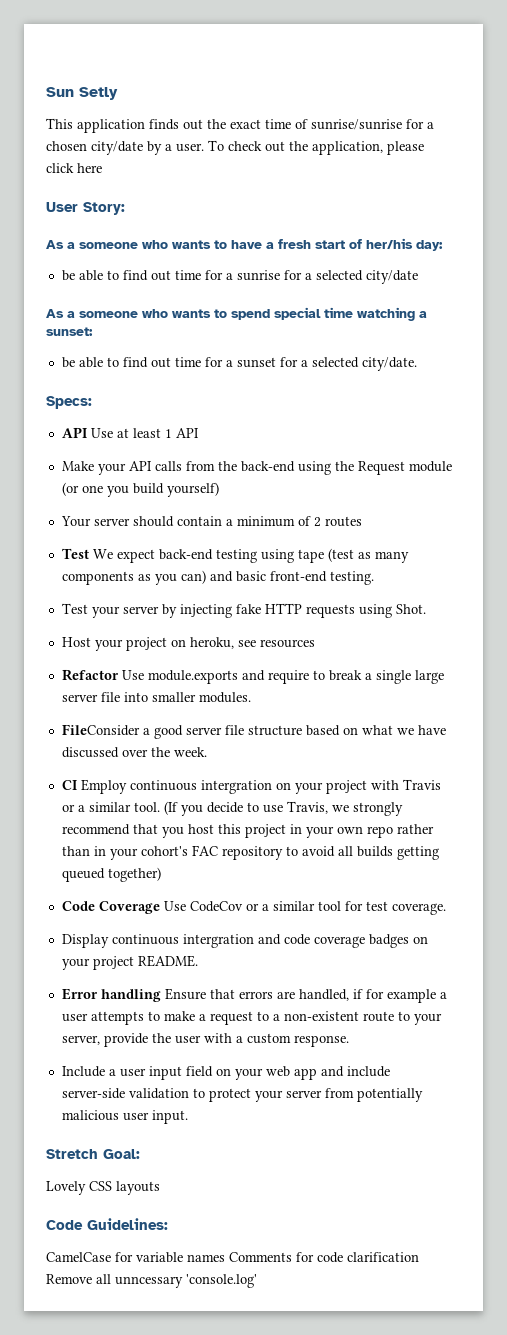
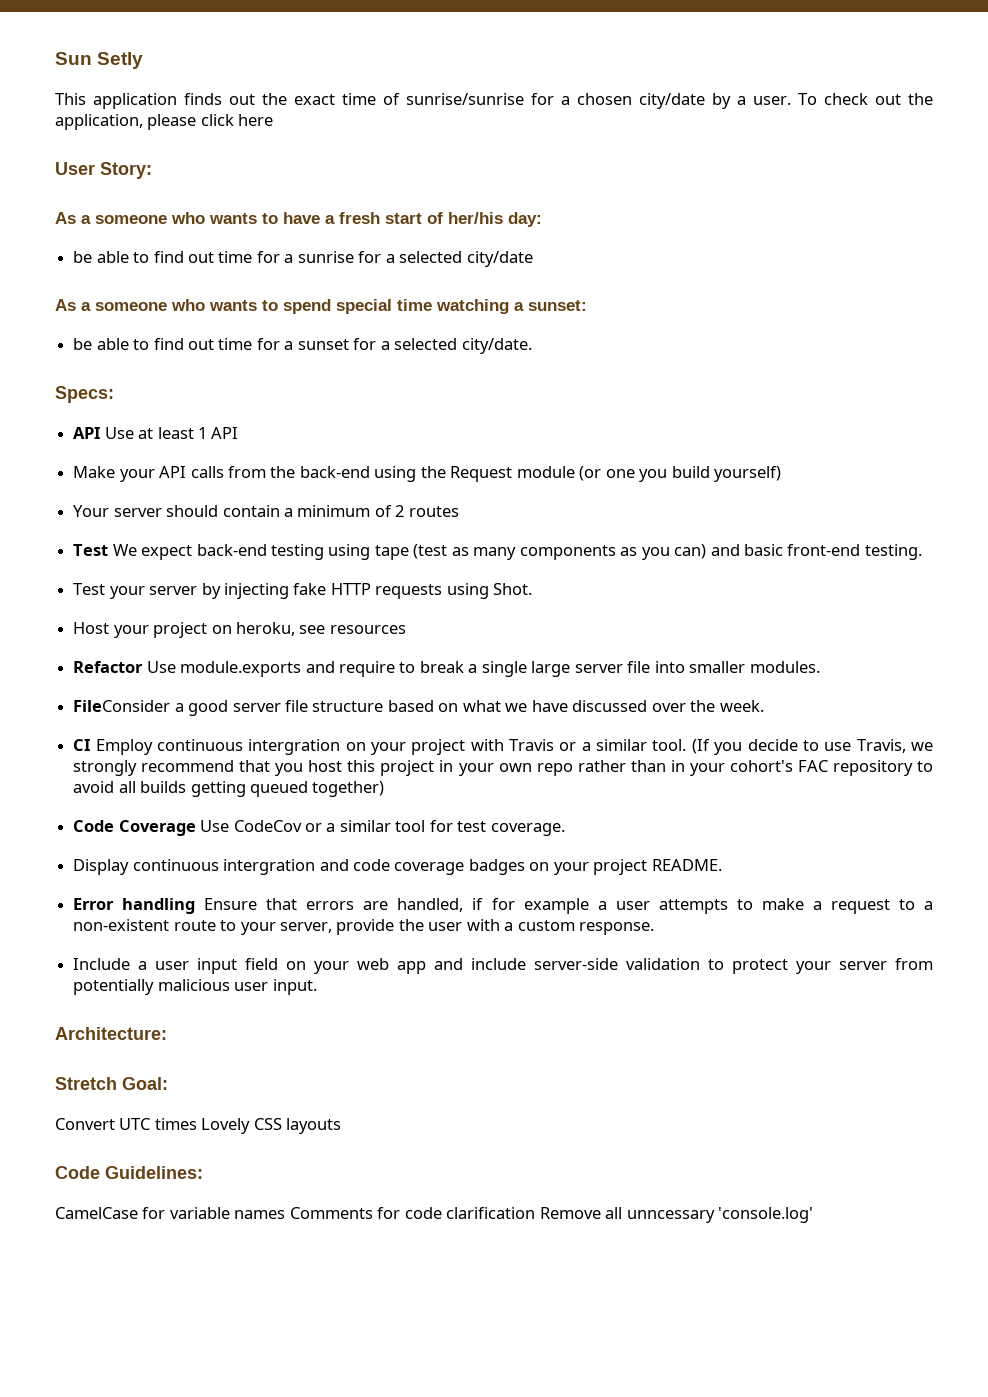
+ Architecture:
- Lovely CSS layouts
+ Convert UTC times Lovely CSS layouts

